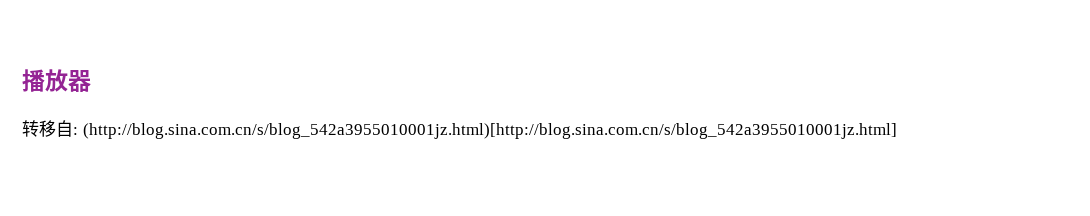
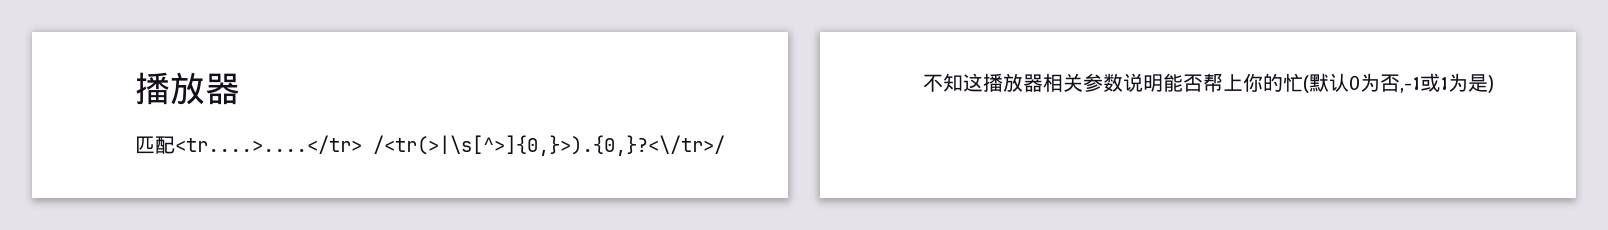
- 转移自: (http://blog.sina.com.cn/s/blog_542a3955010001jz.html)[http://blog.sina.com.cn/s/blog_542a3955010001jz.html]
+ 匹配<tr....>....</tr> /<tr(>|\s[^>]{0,}>).{0,}?<\/tr>/
+ 不知这播放器相关参数说明能否帮上你的忙(默认0为否,-1或1为是)

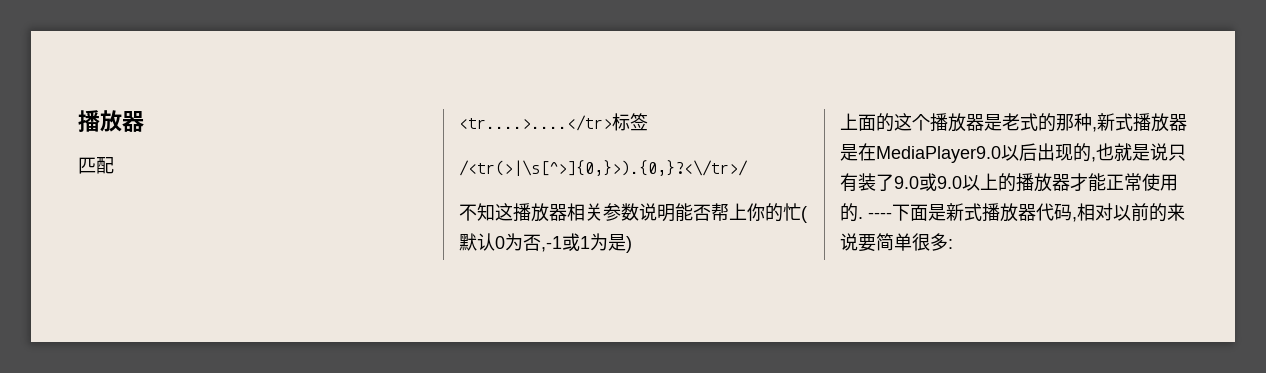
- 匹配<tr....>....</tr> /<tr(>|\s[^>]{0,}>).{0,}?<\/tr>/
+ 匹配
+ <tr....>....</tr>标签
+ /<tr(>|\s[^>]{0,}>).{0,}?<\/tr>/
+ 上面的这个播放器是老式的那种,新式播放器是在MediaPlayer9.0以后出现的,也就是说只有装了9.0或9.0以上的播放器才能正常使用的. ----下面是新式播放器代码,相对以前的来说要简单很多:

